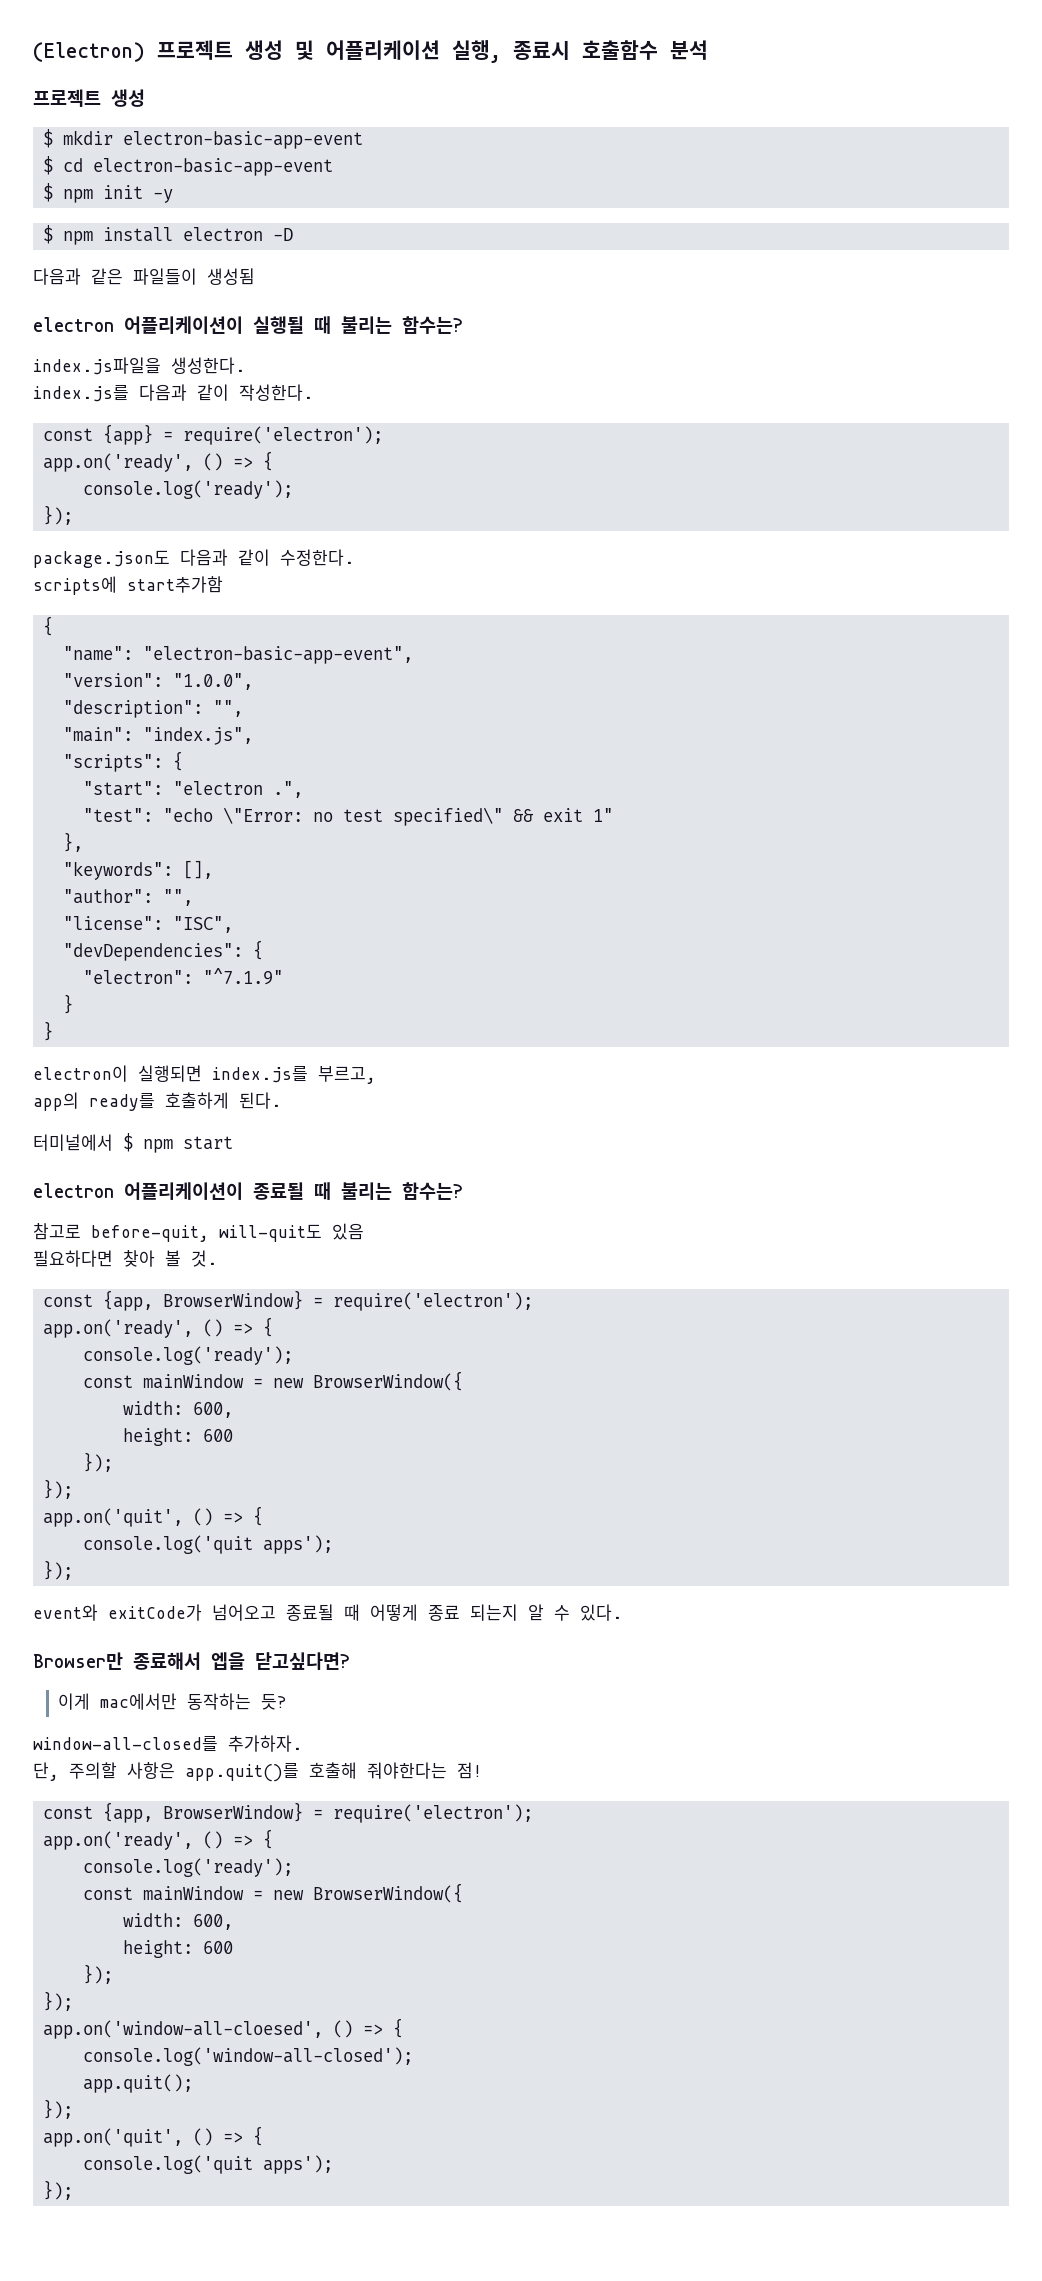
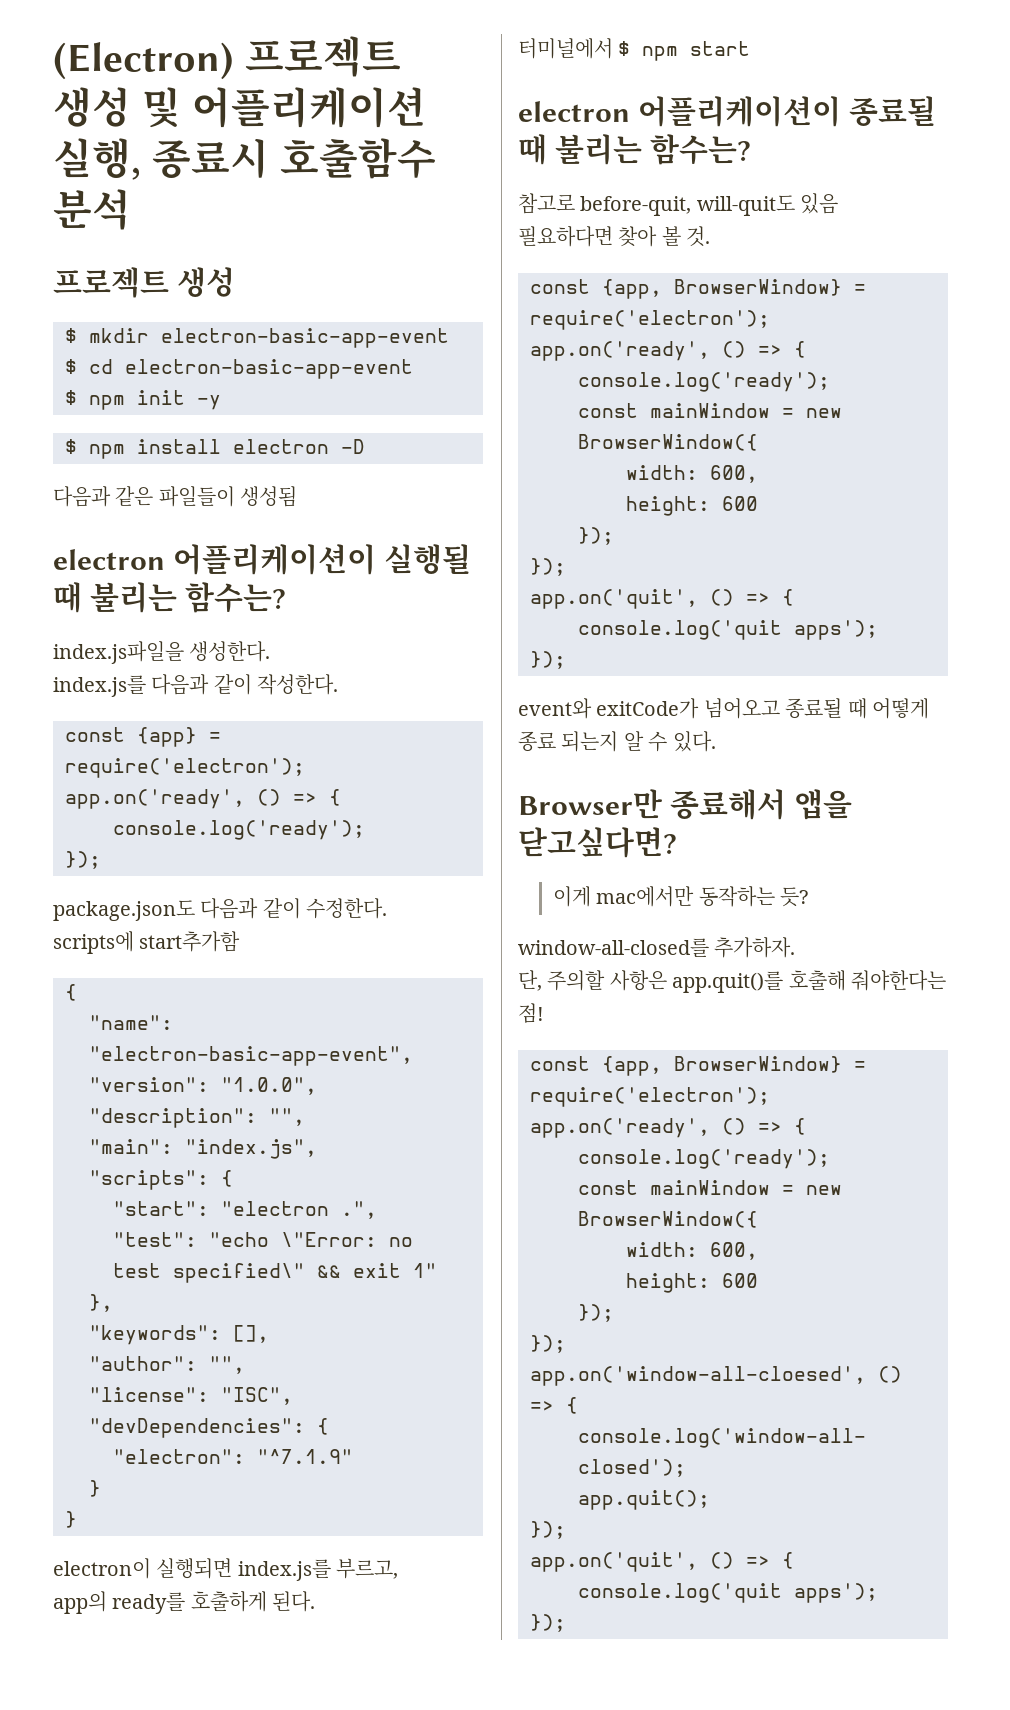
- Browser만 종료해서 엡을 닫고싶다면?
+ Browser만 종료해서 앱을 닫고싶다면?

